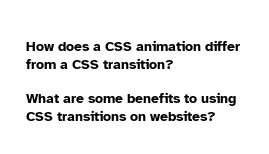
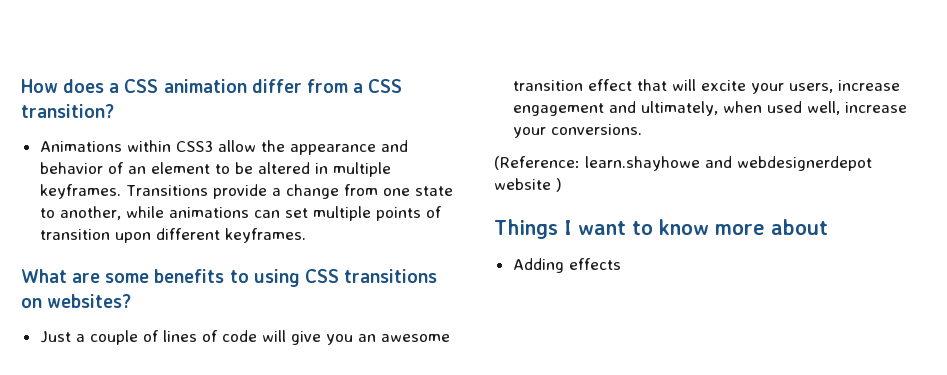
+ Animations within CSS3 allow the appearance and behavior of an element to be altered in multiple keyframes. Transitions provide a change from one state to another, while animations can set multiple points of transition upon different keyframes.
+ Just a couple of lines of code will give you an awesome transition effect that will excite your users, increase engagement and ultimately, when used well, increase your conversions.
+ (Reference: learn.shayhowe and webdesignerdepot website )
+ Things I want to know more about
+ Adding effects

